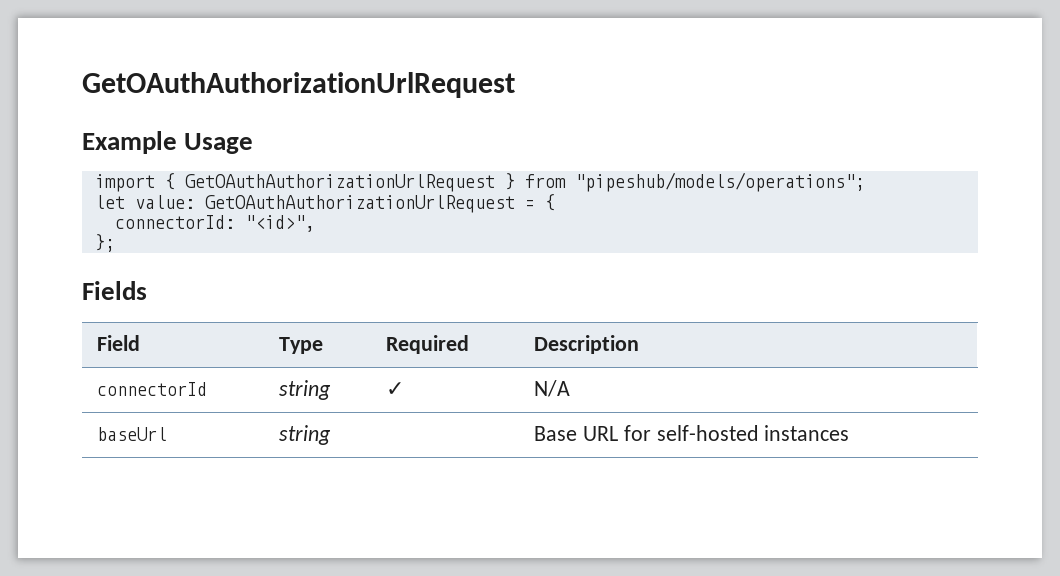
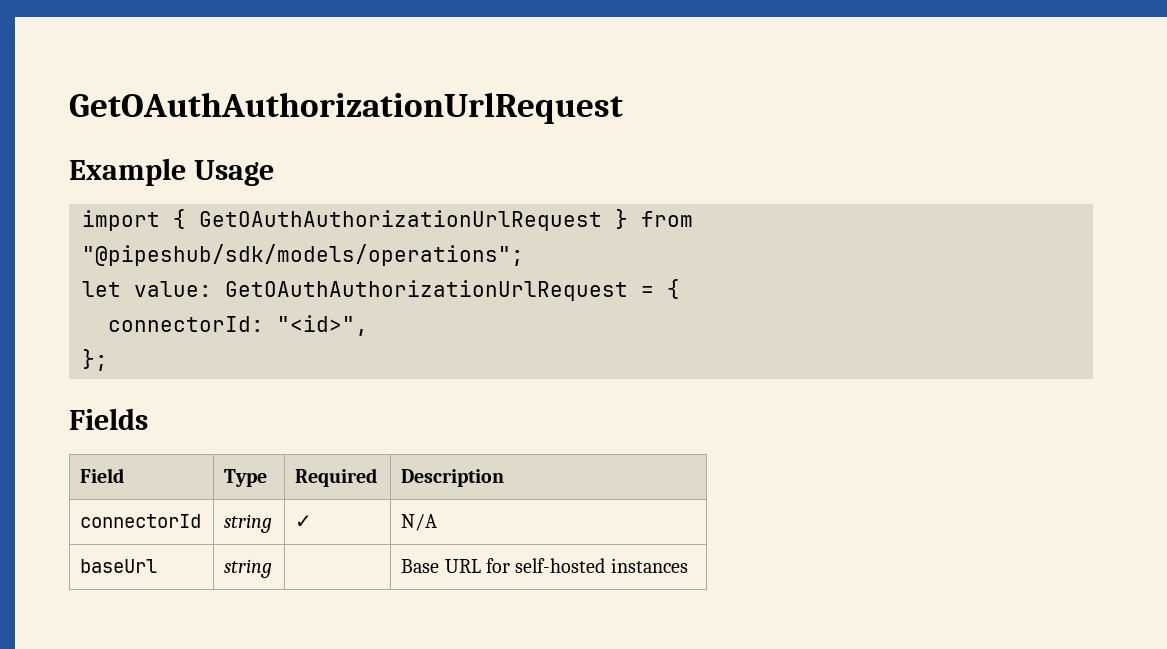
- import { GetOAuthAuthorizationUrlRequest } from "pipeshub/models/operations";
+ import { GetOAuthAuthorizationUrlRequest } from "@pipeshub/sdk/models/operations";

